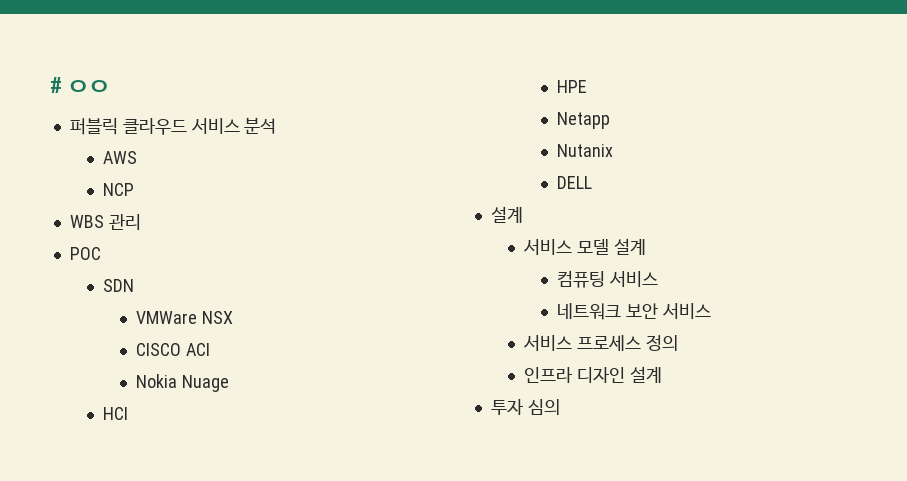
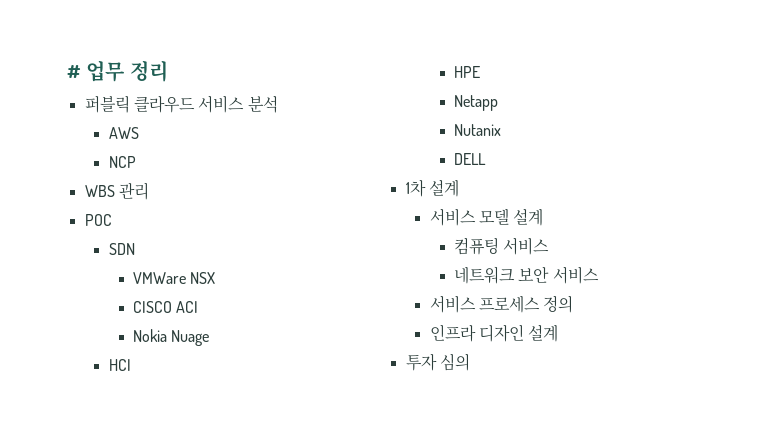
- # ㅇㅇ
+ # 업무 정리
  DELL
- 설계
+ 1차 설계

